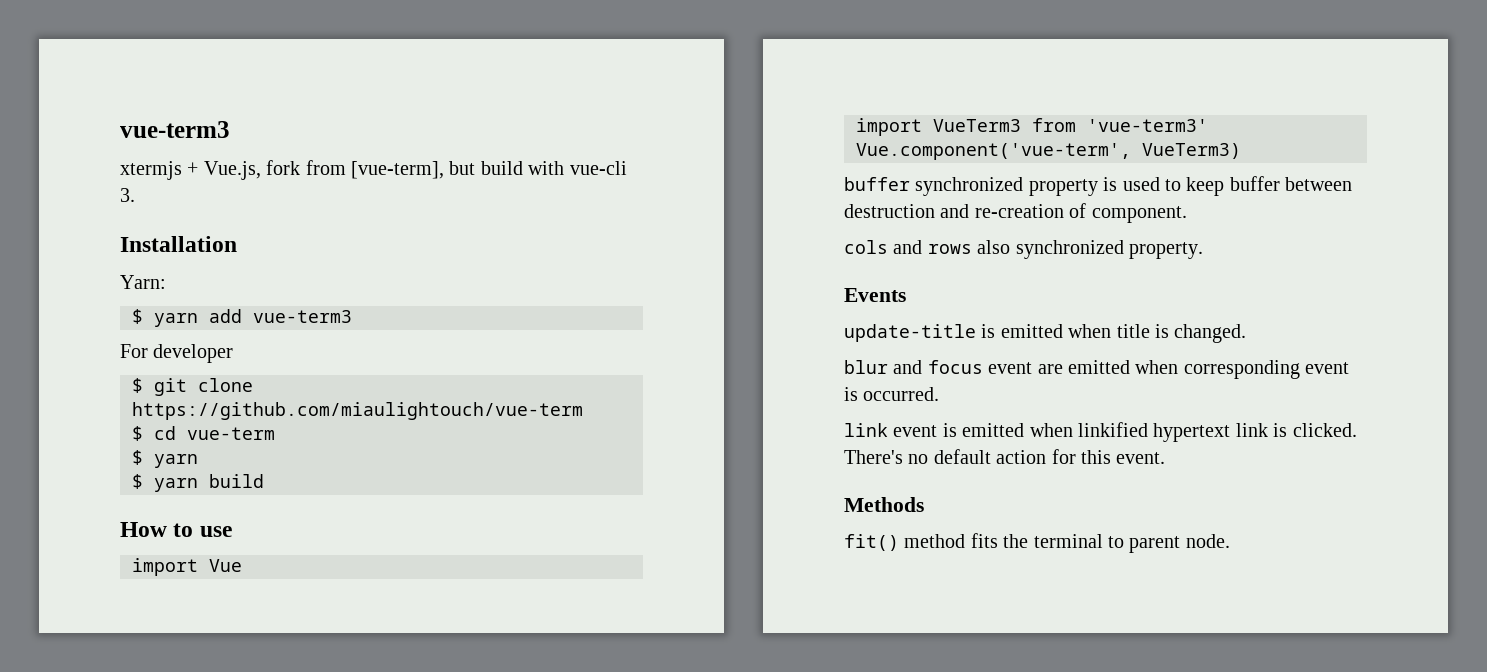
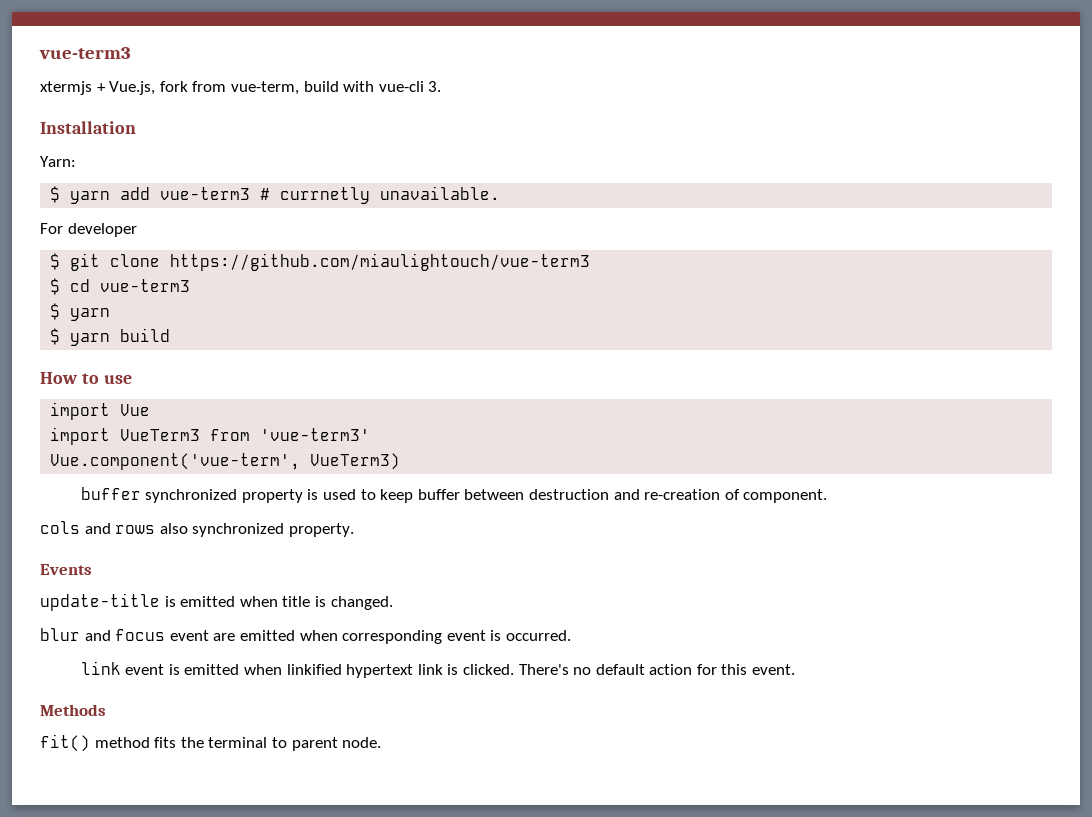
- xtermjs + Vue.js, fork from [vue-term], but build with vue-cli 3.
+ xtermjs + Vue.js, fork from vue-term, build with vue-cli 3.
- $ yarn add vue-term3
+ $ yarn add vue-term3 # currnetly unavailable.
- $ git clone https://github.com/miaulightouch/vue-term
+ $ git clone https://github.com/miaulightouch/vue-term3
- $ cd vue-term
+ $ cd vue-term3

